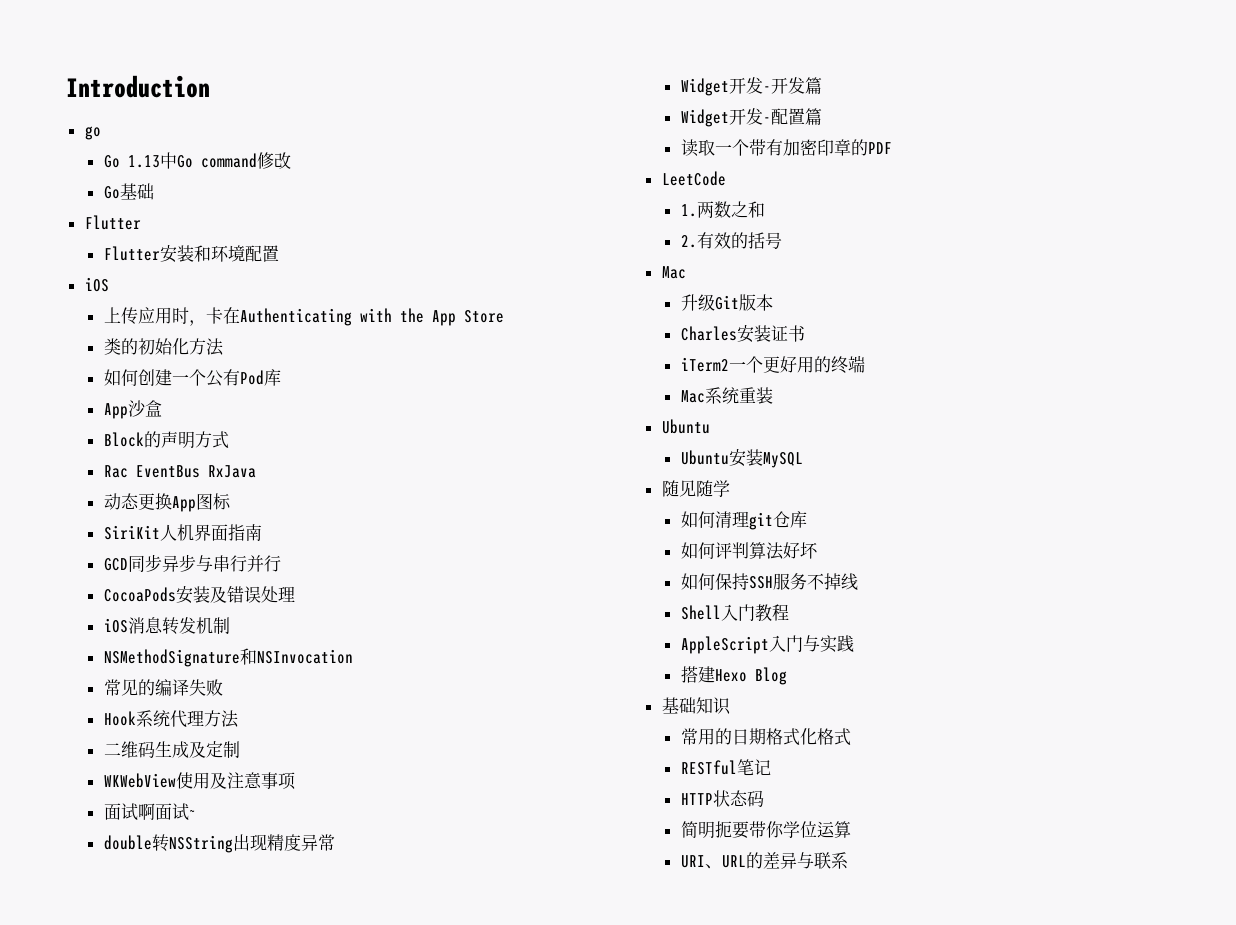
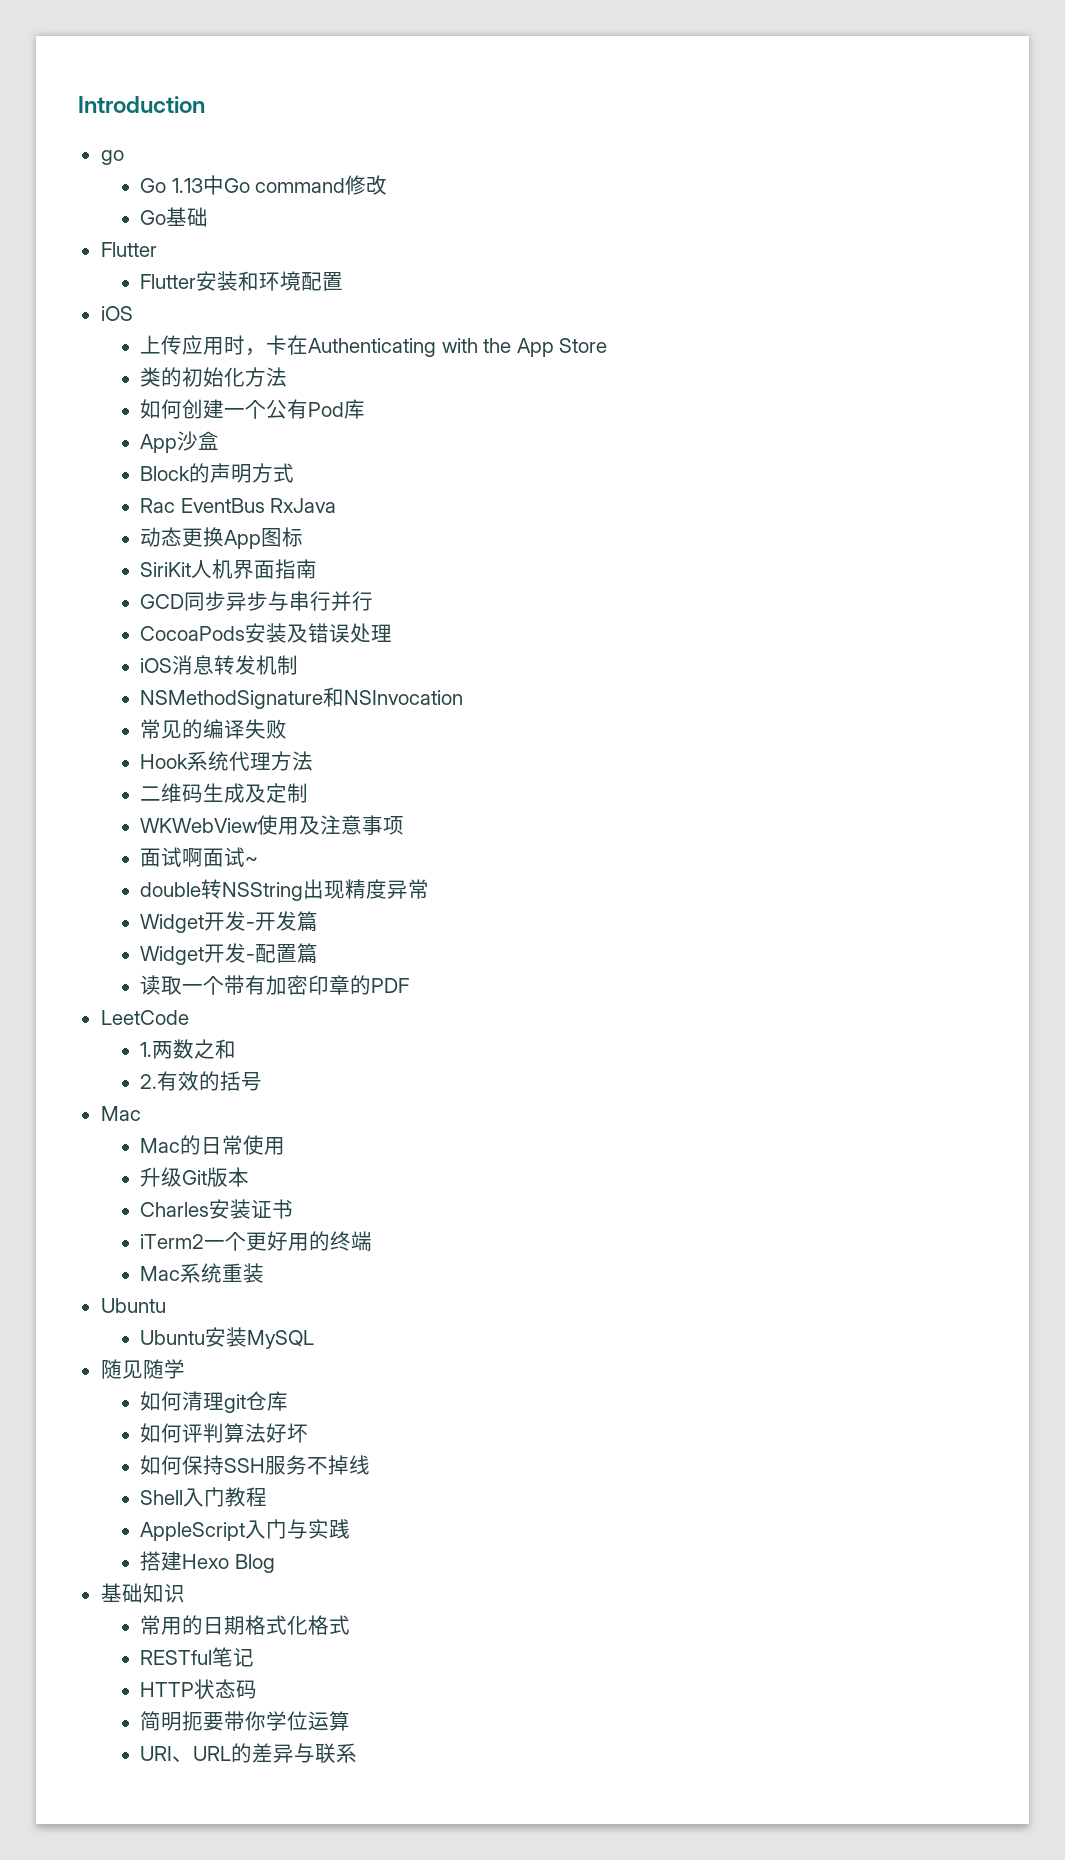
+ Mac的日常使用

